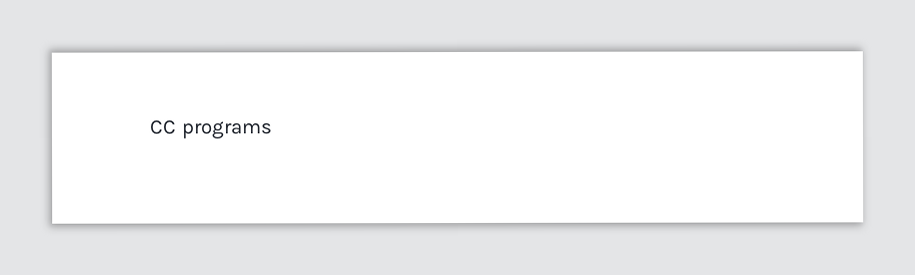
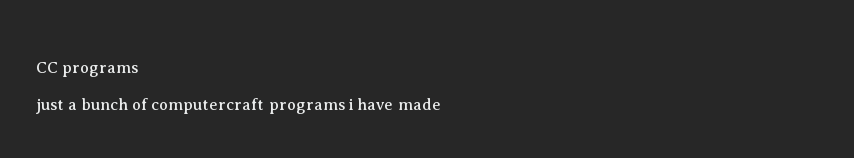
+ just a bunch of computercraft programs i have made

